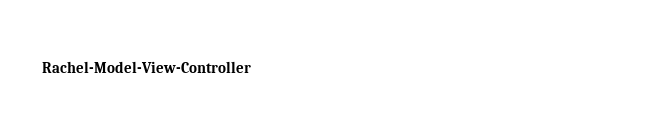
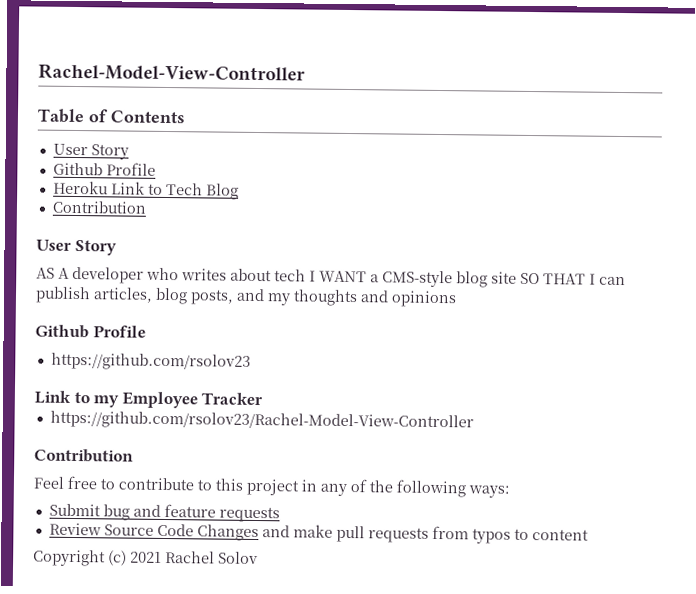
+ Table of Contents
+ User Story
+ Github Profile
+ Heroku Link to Tech Blog
+ Contribution
+ User Story
+ AS A developer who writes about tech I WANT a CMS-style blog site SO THAT I can publish articles, blog posts, and my thoughts and opinions
+ Github Profile
+ https://github.com/rsolov23
+ Link to my Employee Tracker
+ https://github.com/rsolov23/Rachel-Model-View-Controller
+ Contribution
+ Feel free to contribute to this project in any of the following ways:
+ Submit bug and feature requests
+ Review Source Code Changes and make pull requests from typos to content
+ Copyright (c) 2021 Rachel Solov

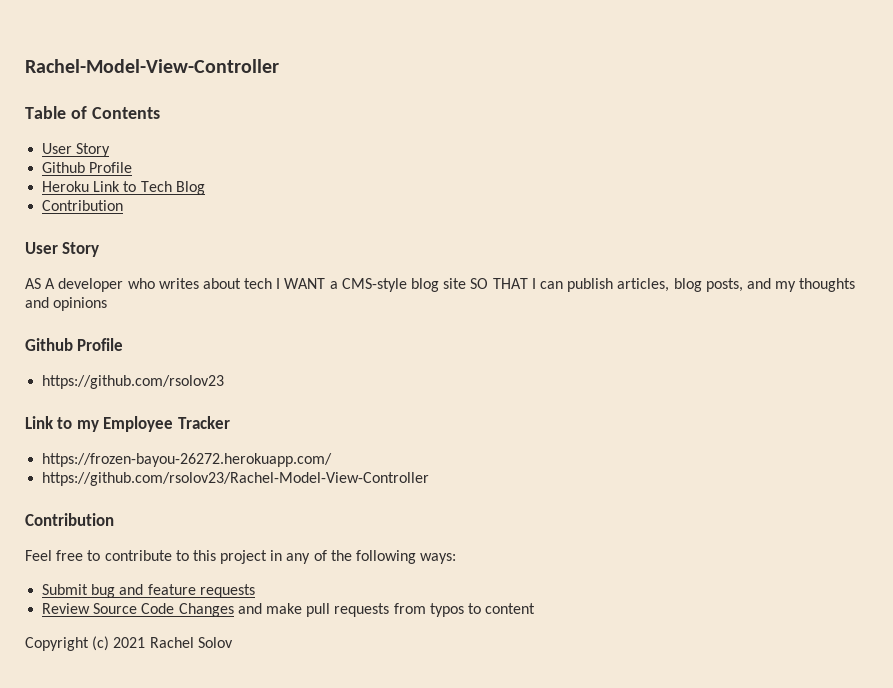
+ https://frozen-bayou-26272.herokuapp.com/

